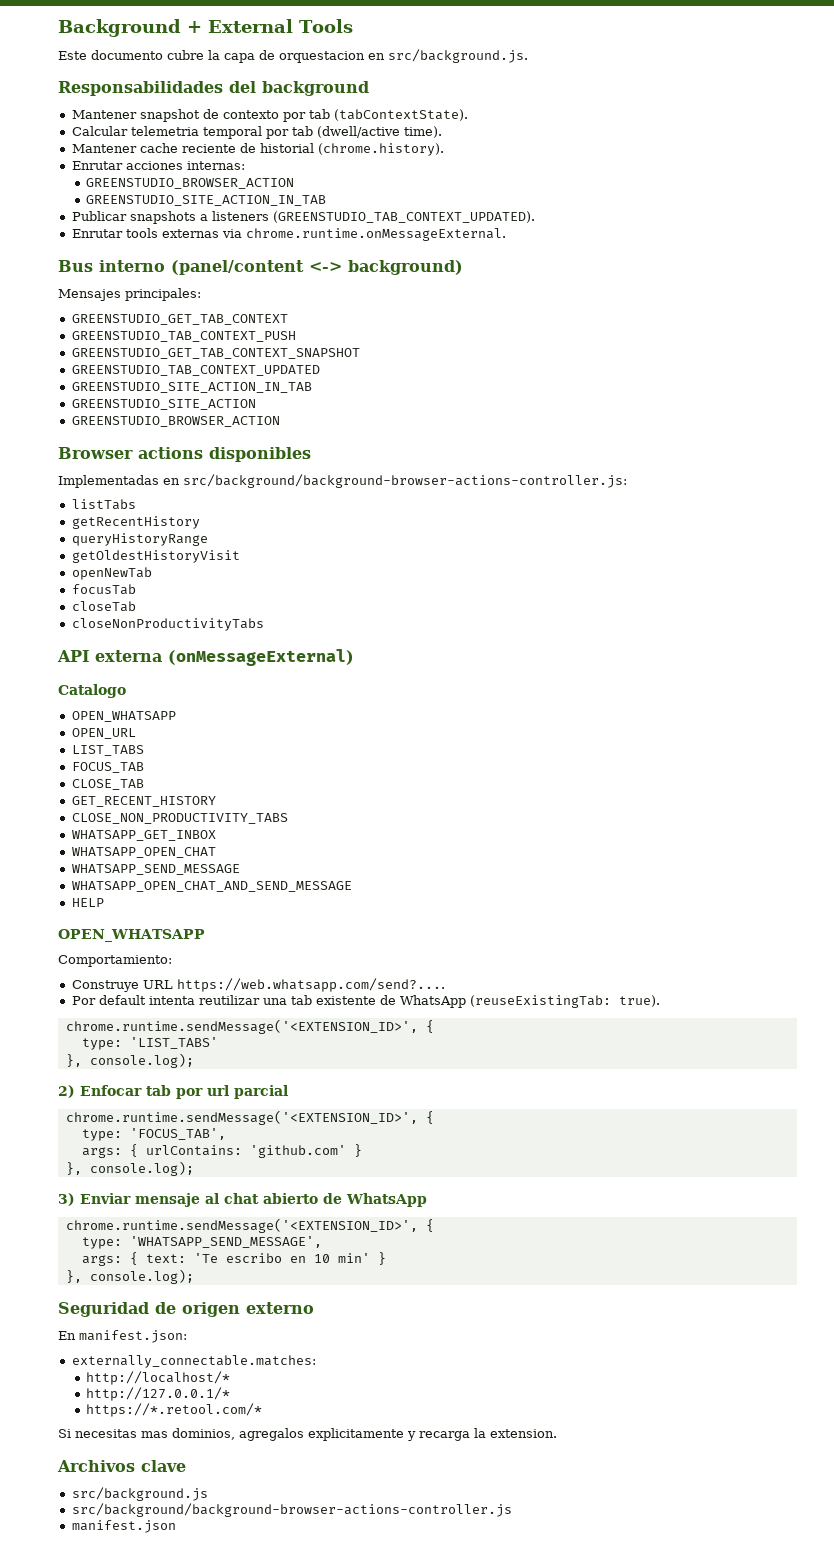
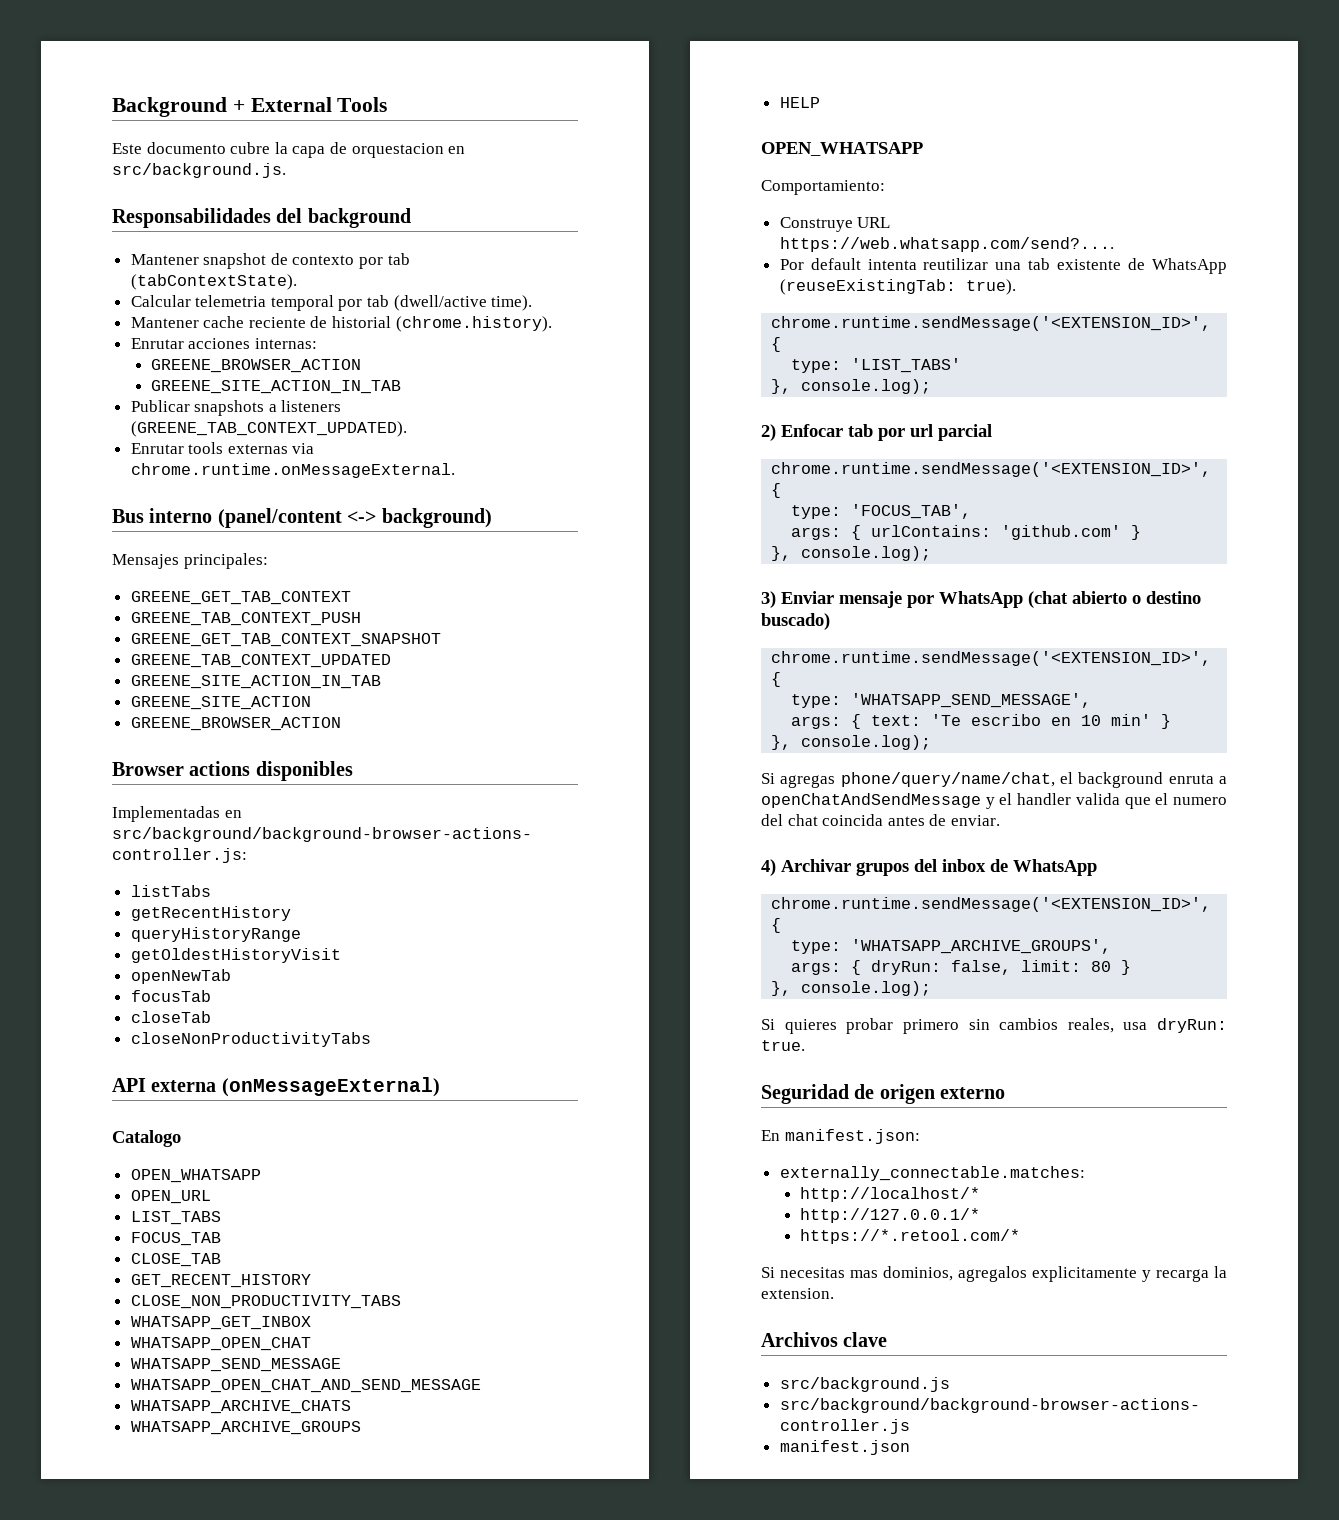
  Enrutar acciones internas:
- GREENSTUDIO_BROWSER_ACTION
- GREENSTUDIO_SITE_ACTION_IN_TAB
+ GREENE_BROWSER_ACTION
+ GREENE_SITE_ACTION_IN_TAB
- Publicar snapshots a listeners (GREENSTUDIO_TAB_CONTEXT_UPDATED).
+ Publicar snapshots a listeners (GREENE_TAB_CONTEXT_UPDATED).
- GREENSTUDIO_GET_TAB_CONTEXT
- GREENSTUDIO_TAB_CONTEXT_PUSH
- GREENSTUDIO_GET_TAB_CONTEXT_SNAPSHOT
- GREENSTUDIO_TAB_CONTEXT_UPDATED
- GREENSTUDIO_SITE_ACTION_IN_TAB
- GREENSTUDIO_SITE_ACTION
- GREENSTUDIO_BROWSER_ACTION
+ GREENE_GET_TAB_CONTEXT
+ GREENE_TAB_CONTEXT_PUSH
+ GREENE_GET_TAB_CONTEXT_SNAPSHOT
+ GREENE_TAB_CONTEXT_UPDATED
+ GREENE_SITE_ACTION_IN_TAB
+ GREENE_SITE_ACTION
+ GREENE_BROWSER_ACTION
+ WHATSAPP_ARCHIVE_CHATS
+ WHATSAPP_ARCHIVE_GROUPS
- 3) Enviar mensaje al chat abierto de WhatsApp
+ 3) Enviar mensaje por WhatsApp (chat abierto o destino buscado)
+ Si agregas phone/query/name/chat, el background enruta a openChatAndSendMessage y el handler valida que el numero del chat coincida antes de enviar.
+ 4) Archivar grupos del inbox de WhatsApp
+ chrome.runtime.sendMessage('<EXTENSION_ID>', {
+ type: 'WHATSAPP_ARCHIVE_GROUPS',
+ args: { dryRun: false, limit: 80 }
+ }, console.log);
+ Si quieres probar primero sin cambios reales, usa dryRun: true.

